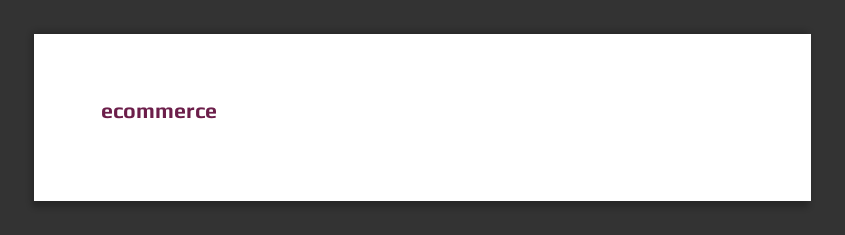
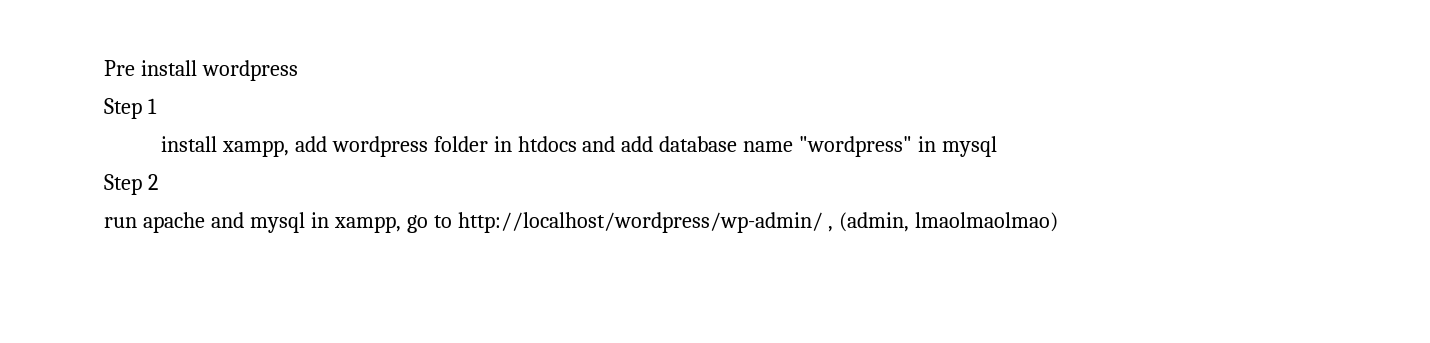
- ecommerce
+ Pre install wordpress
+ Step 1
+ install xampp, add wordpress folder in htdocs and add database name "wordpress" in mysql
+ Step 2
+ run apache and mysql in xampp, go to http://localhost/wordpress/wp-admin/ , (admin, lmaolmaolmao)

